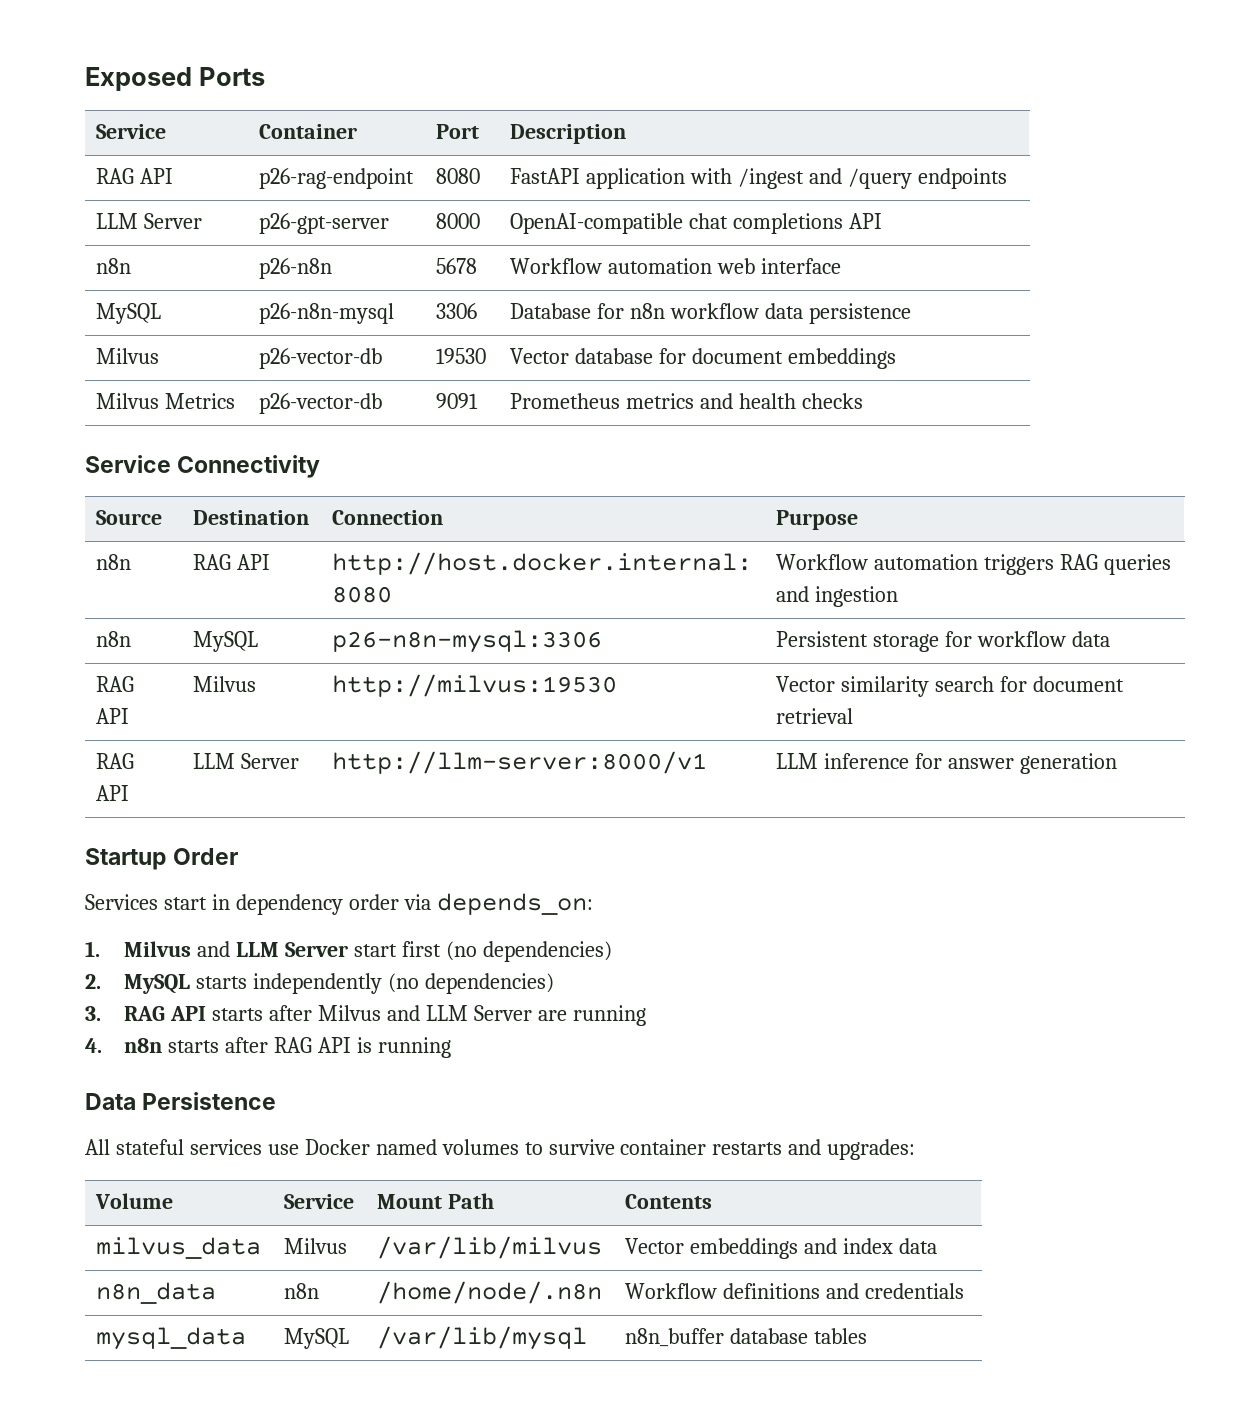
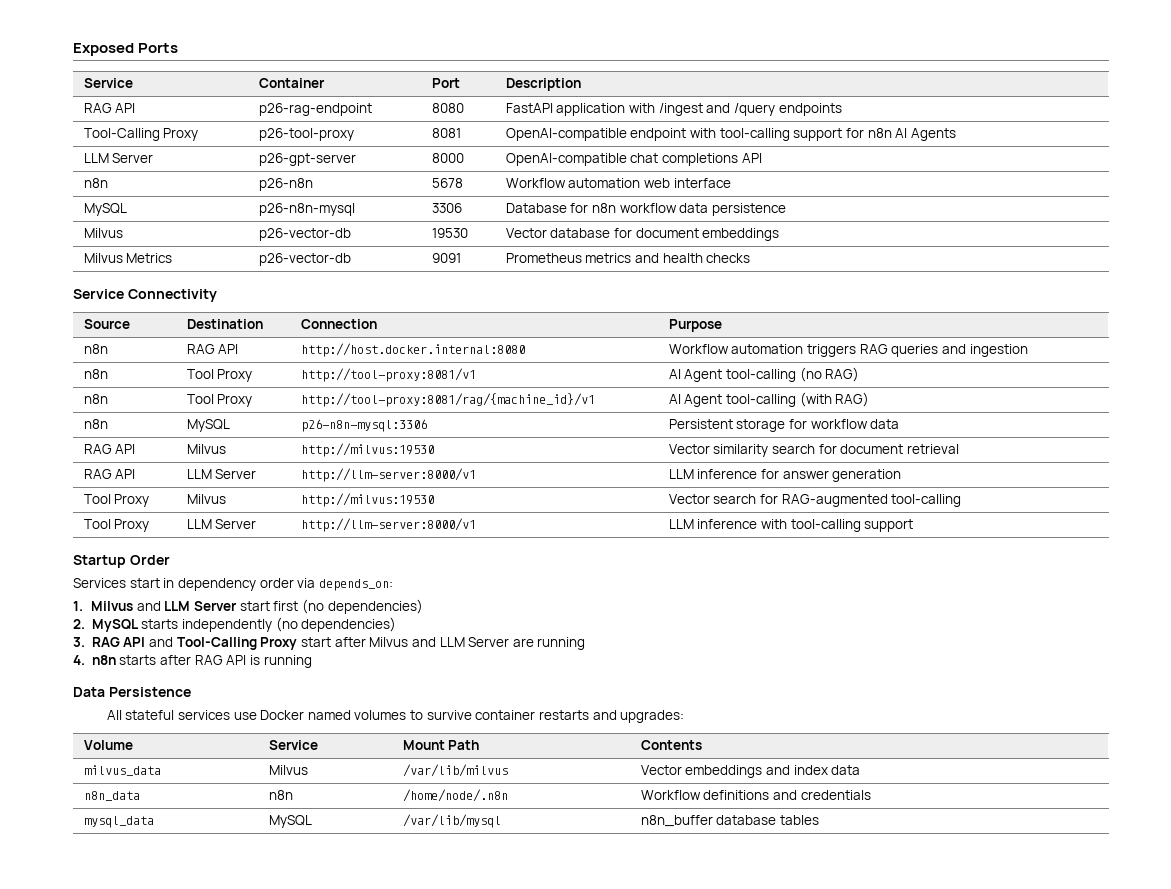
+ Tool-Calling Proxy | p26-tool-proxy | 8081 | OpenAI-compatible endpoint with tool-calling support for n8n AI Agents
+ n8n | Tool Proxy | http://tool-proxy:8081/v1 | AI Agent tool-calling (no RAG)
+ n8n | Tool Proxy | http://tool-proxy:8081/rag/{machine_id}/v1 | AI Agent tool-calling (with RAG)
+ Tool Proxy | Milvus | http://milvus:19530 | Vector search for RAG-augmented tool-calling
+ Tool Proxy | LLM Server | http://llm-server:8000/v1 | LLM inference with tool-calling support
- 3. RAG API starts after Milvus and LLM Server are running
+ 3. RAG API and Tool-Calling Proxy start after Milvus and LLM Server are running

